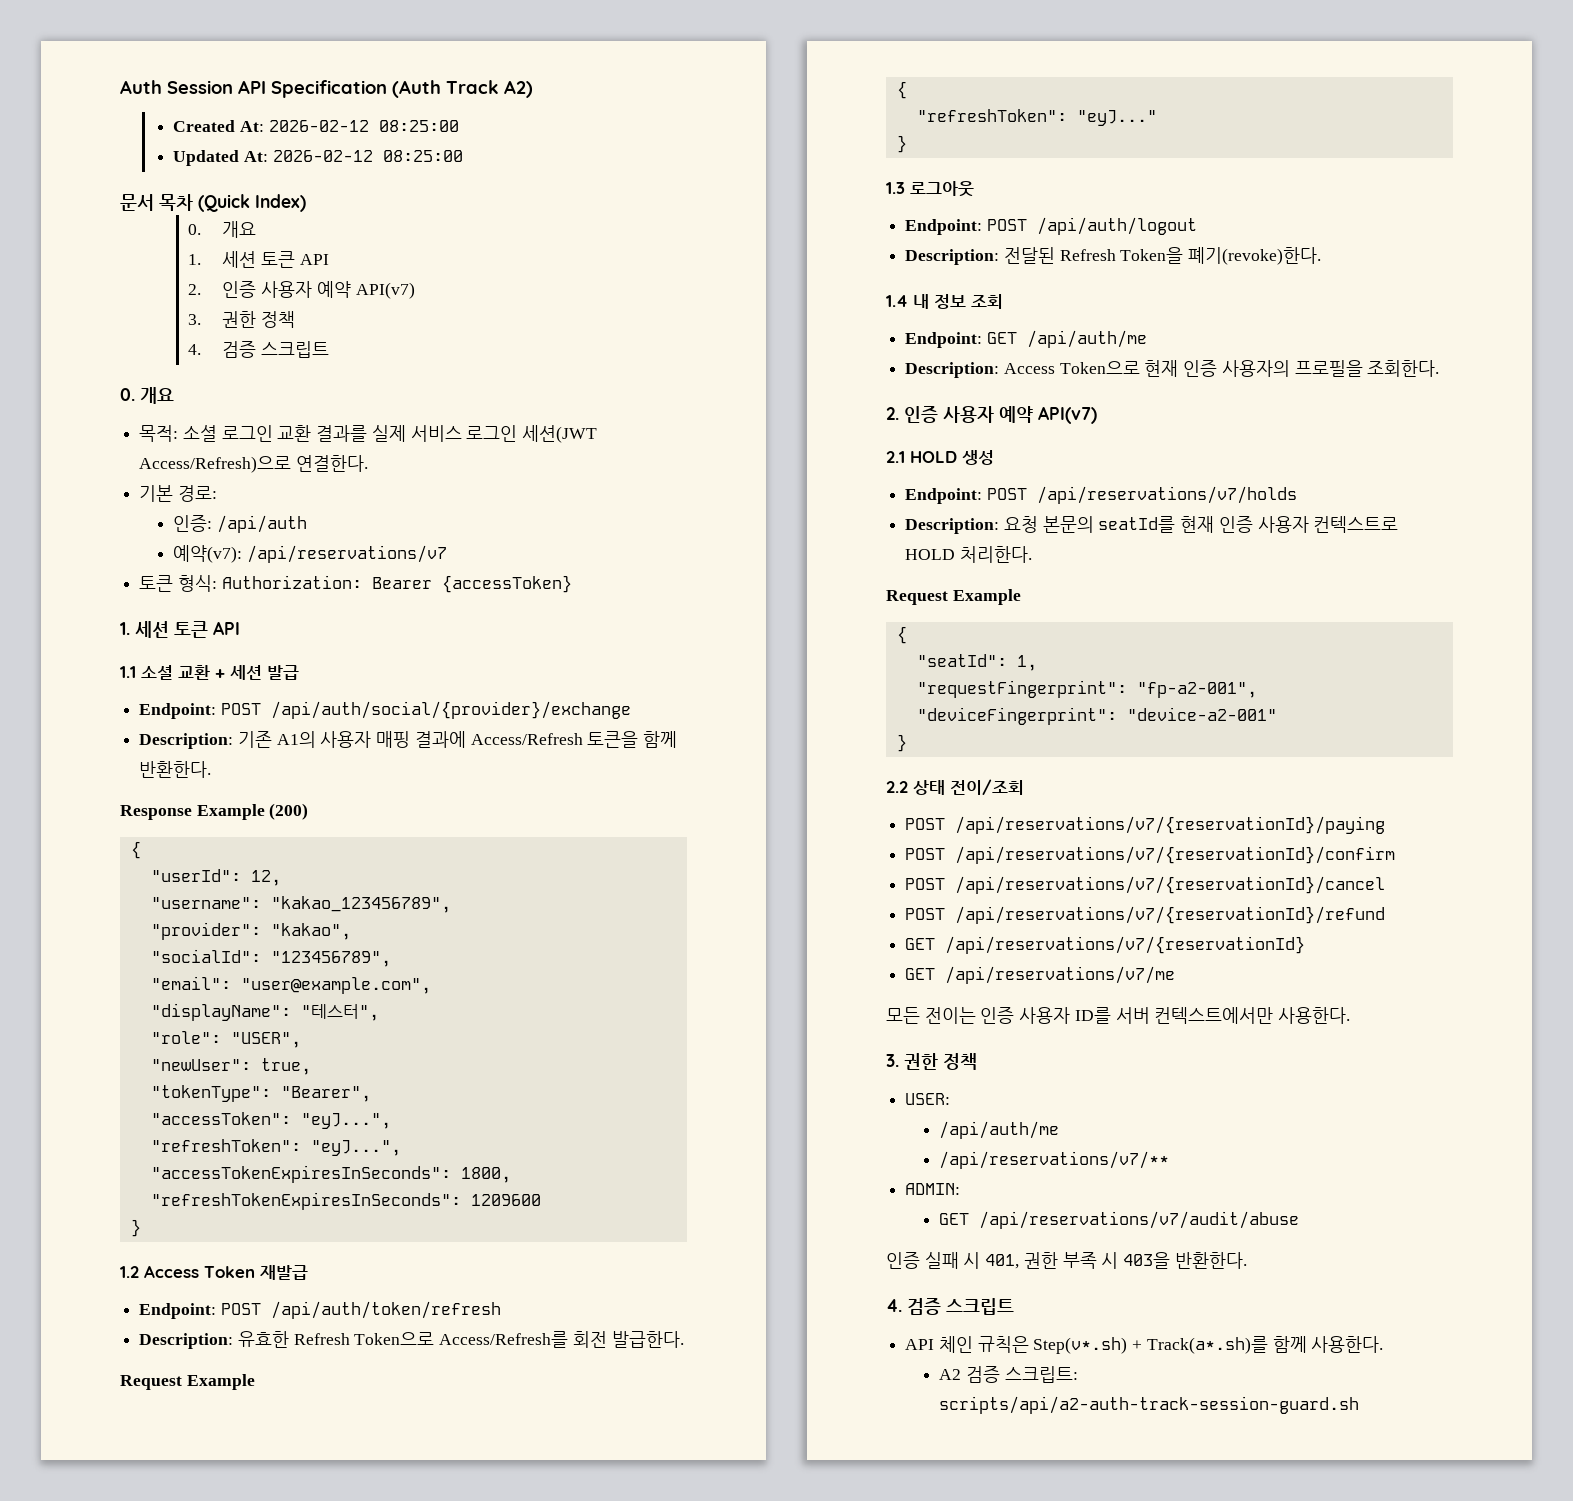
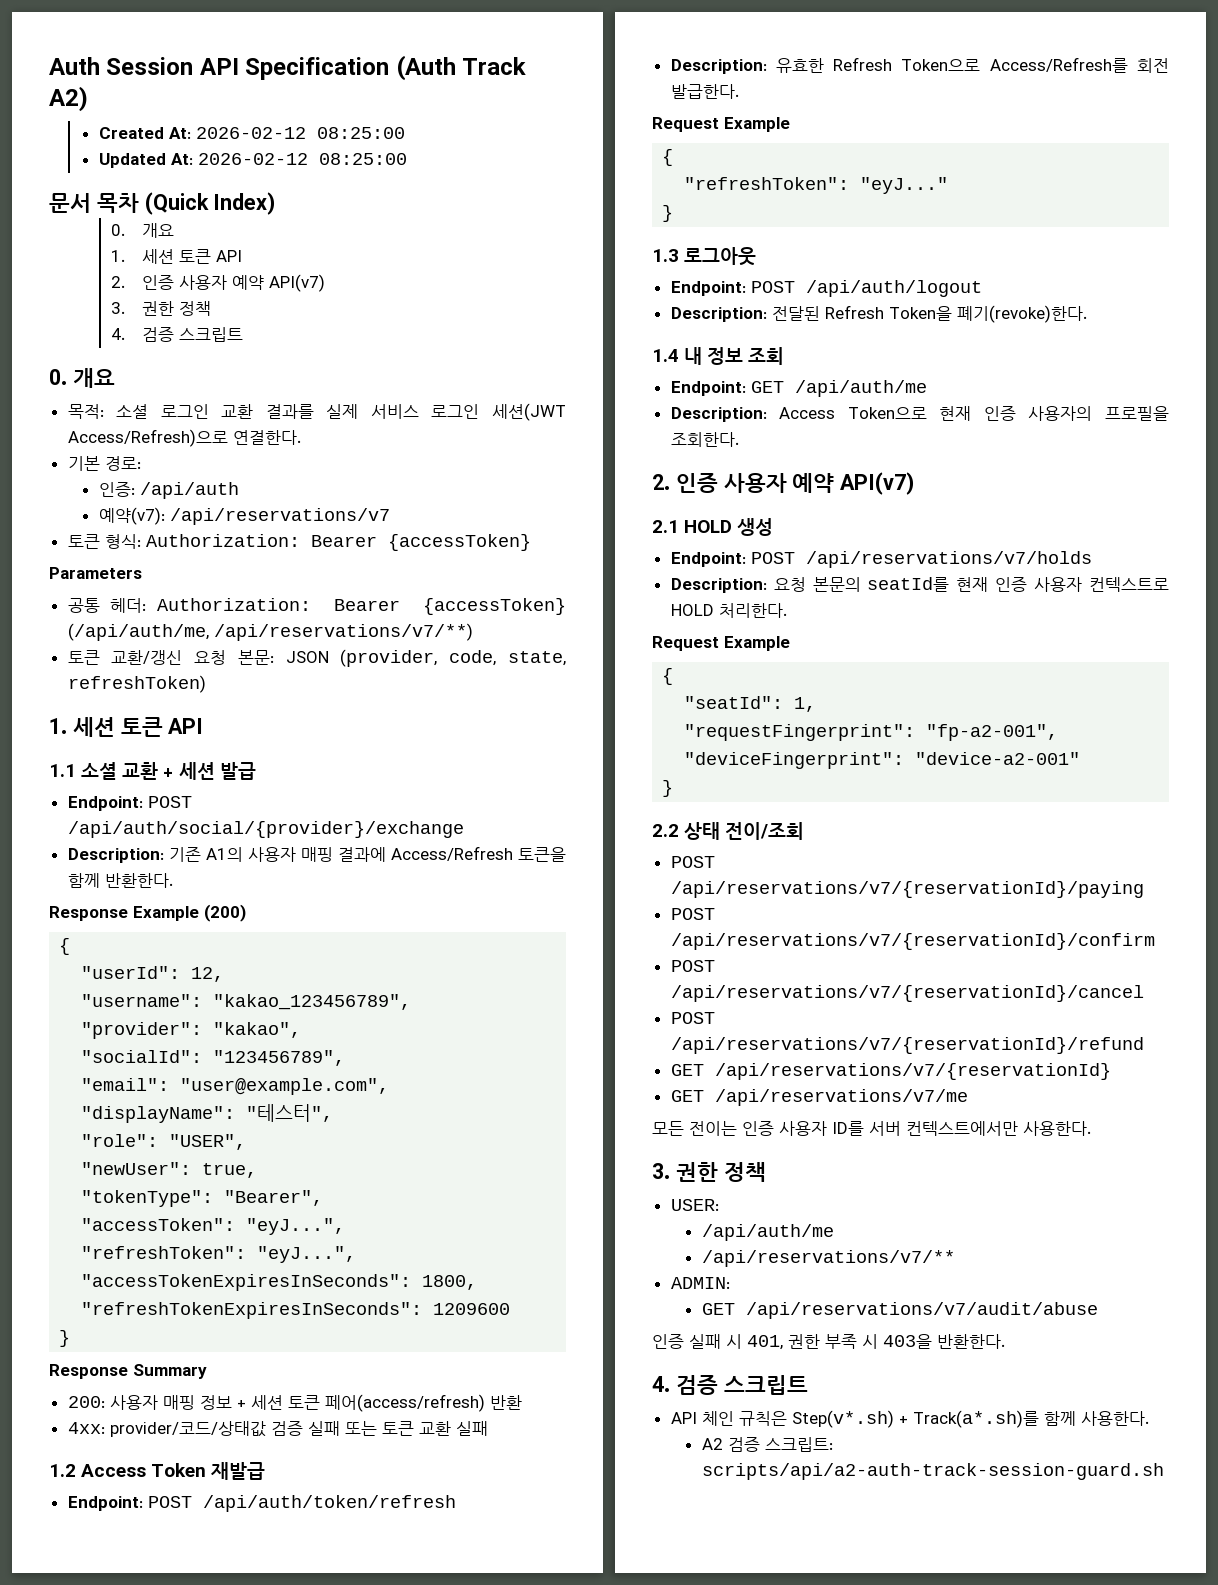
+ Parameters
+ 공통 헤더: Authorization: Bearer {accessToken} (/api/auth/me, /api/reservations/v7/**)
+ 토큰 교환/갱신 요청 본문: JSON (provider, code, state, refreshToken)
+ Response Summary
+ 200: 사용자 매핑 정보 + 세션 토큰 페어(access/refresh) 반환
+ 4xx: provider/코드/상태값 검증 실패 또는 토큰 교환 실패

